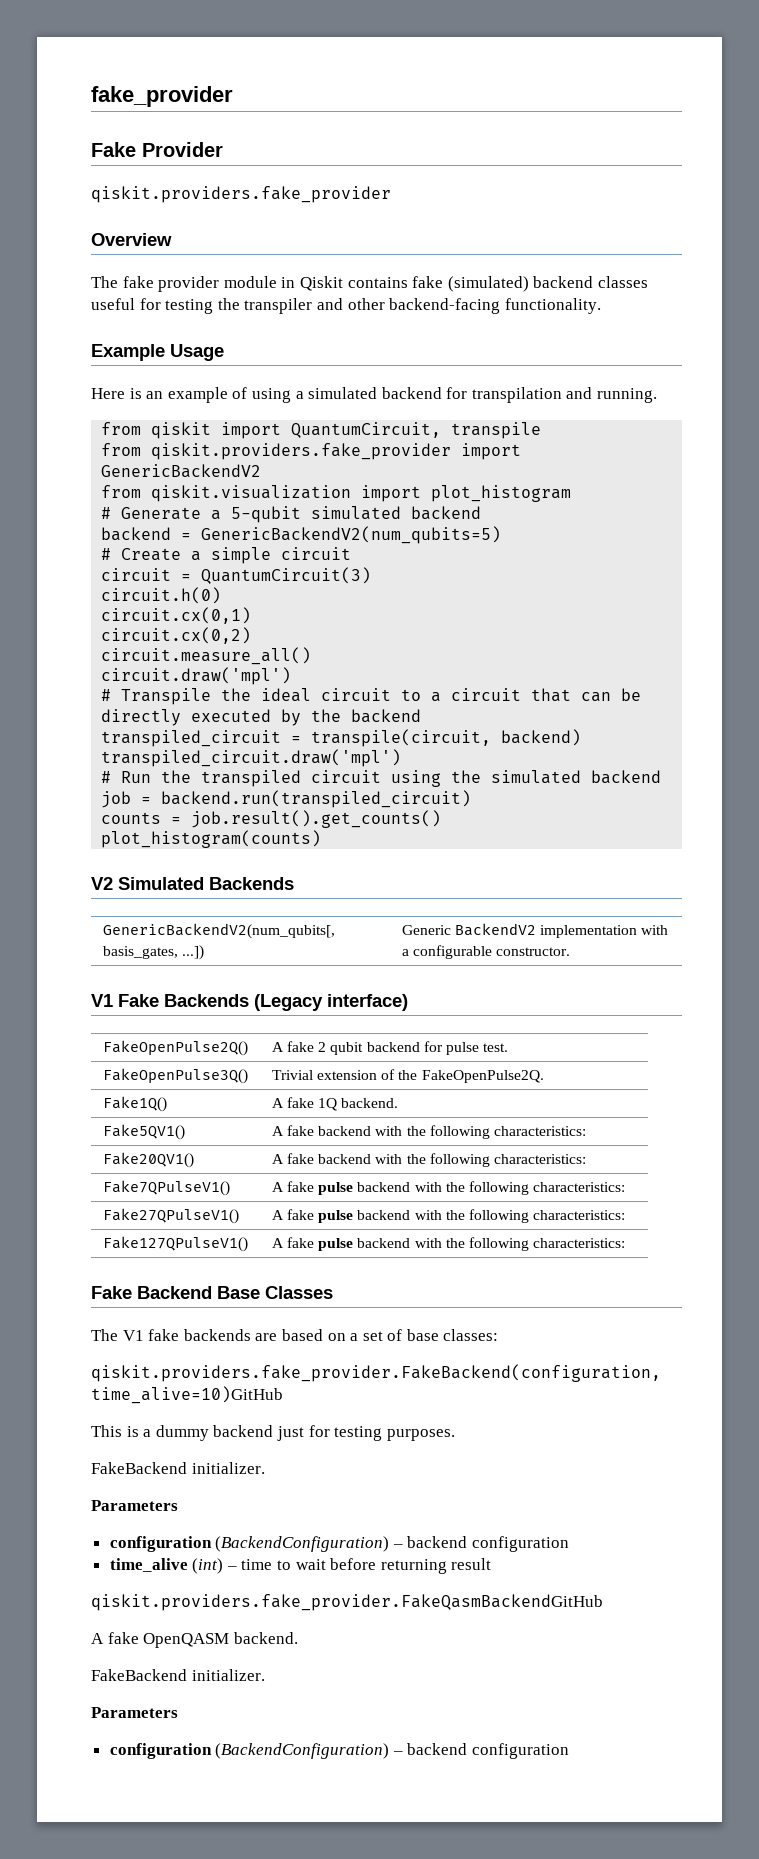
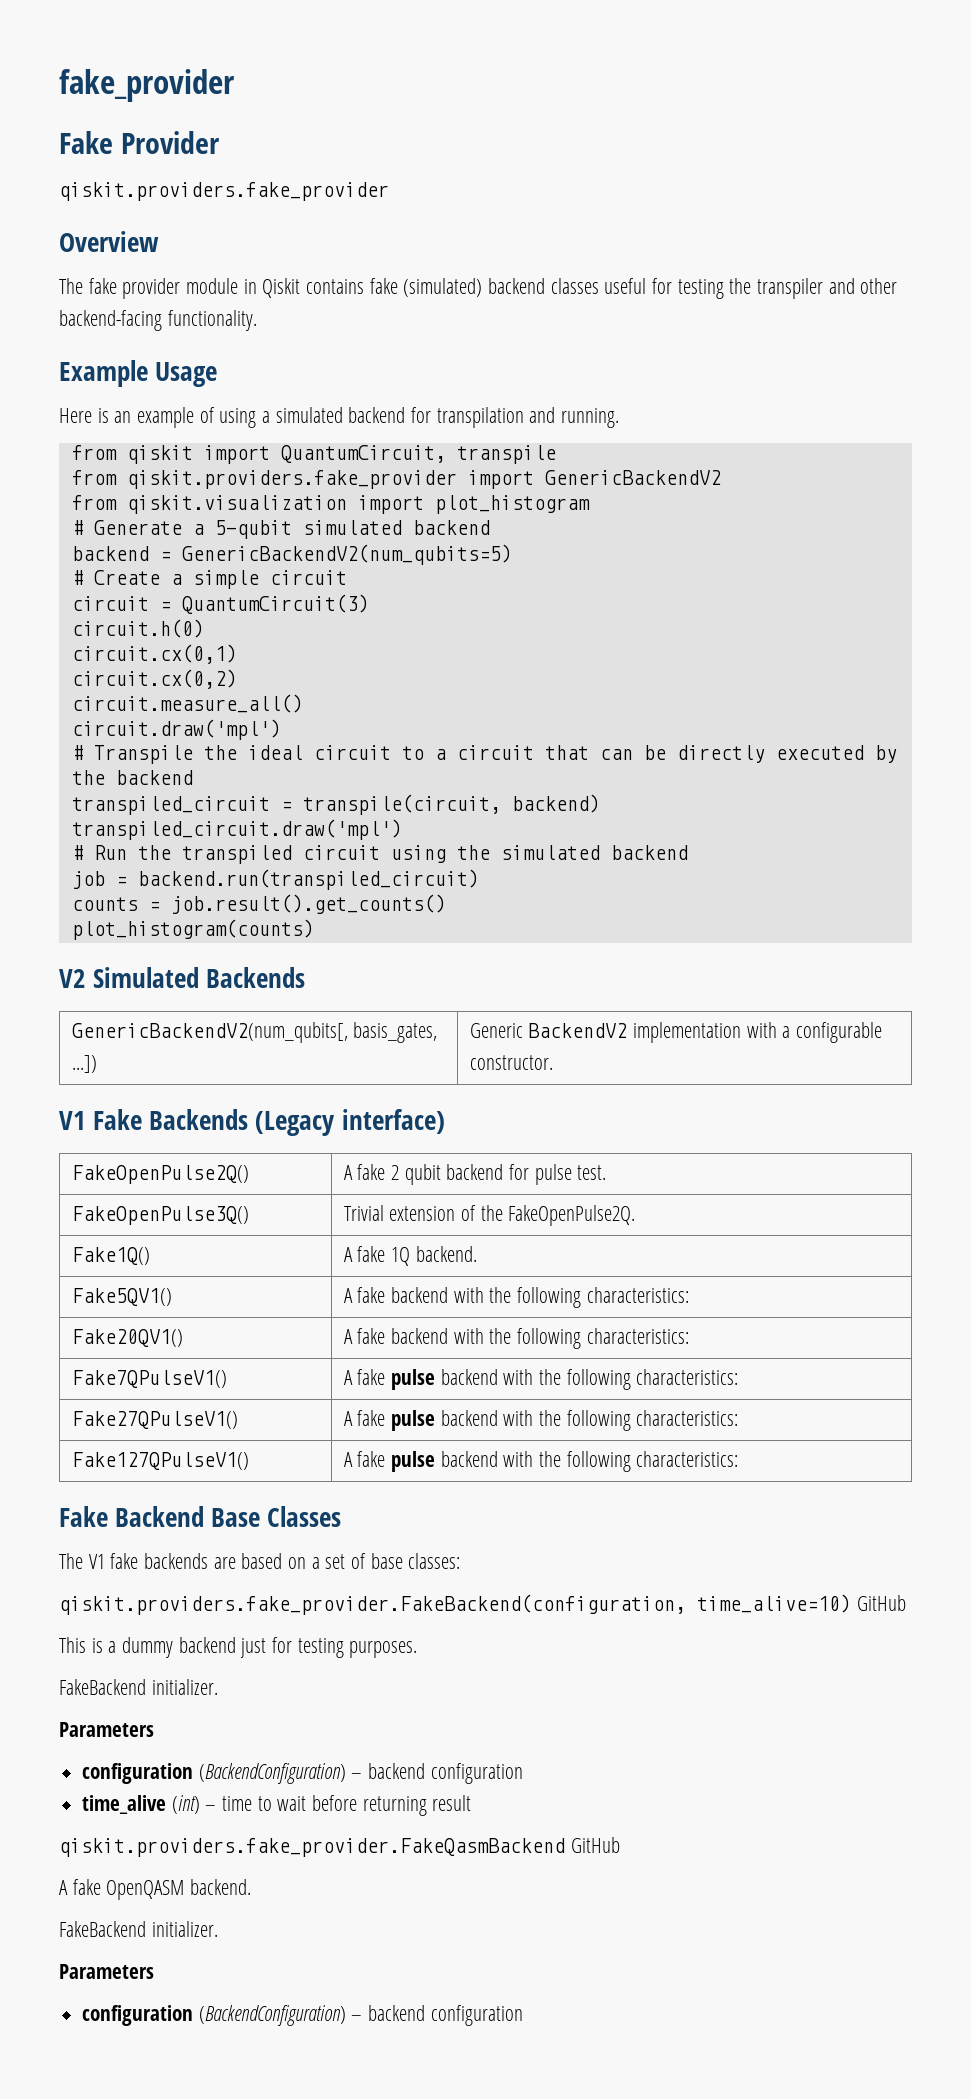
- qiskit.providers.fake_provider.FakeBackend(configuration, time_alive=10)GitHub
+ qiskit.providers.fake_provider.FakeBackend(configuration, time_alive=10) GitHub
- qiskit.providers.fake_provider.FakeQasmBackendGitHub
+ qiskit.providers.fake_provider.FakeQasmBackend GitHub

